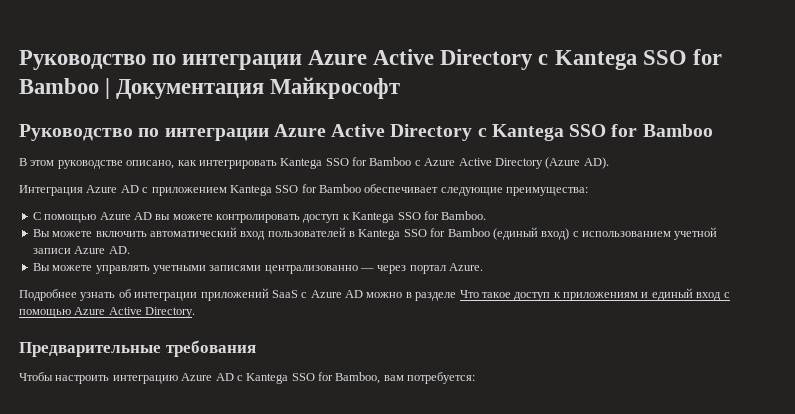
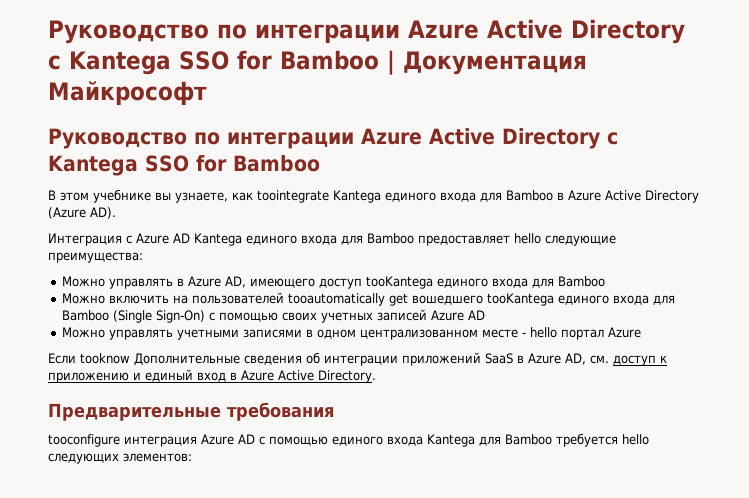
- В этом руководстве описано, как интегрировать Kantega SSO for Bamboo с Azure Active Directory (Azure AD).
+ В этом учебнике вы узнаете, как toointegrate Kantega единого входа для Bamboo в Azure Active Directory (Azure AD).
- Интеграция Azure AD с приложением Kantega SSO for Bamboo обеспечивает следующие преимущества:
- С помощью Azure AD вы можете контролировать доступ к Kantega SSO for Bamboo.
- Вы можете включить автоматический вход пользователей в Kantega SSO for Bamboo (единый вход) с использованием учетной записи Azure AD.
- Вы можете управлять учетными записями централизованно — через портал Azure.
- Подробнее узнать об интеграции приложений SaaS с Azure AD можно в разделе Что такое доступ к приложениям и единый вход с помощью Azure Active Directory.
+ Интеграция с Azure AD Kantega единого входа для Bamboo предоставляет hello следующие преимущества:
+ Можно управлять в Azure AD, имеющего доступ tooKantega единого входа для Bamboo
+ Можно включить на пользователей tooautomatically get вошедшего tooKantega единого входа для Bamboo (Single Sign-On) с помощью своих учетных записей Azure AD
+ Можно управлять учетными записями в одном централизованном месте - hello портал Azure
+ Если tooknow Дополнительные сведения об интеграции приложений SaaS в Azure AD, см. доступ к приложению и единый вход в Azure Active Directory.
- Чтобы настроить интеграцию Azure AD с Kantega SSO for Bamboo, вам потребуется:
+ tooconfigure интеграция Azure AD с помощью единого входа Kantega для Bamboo требуется hello следующих элементов:

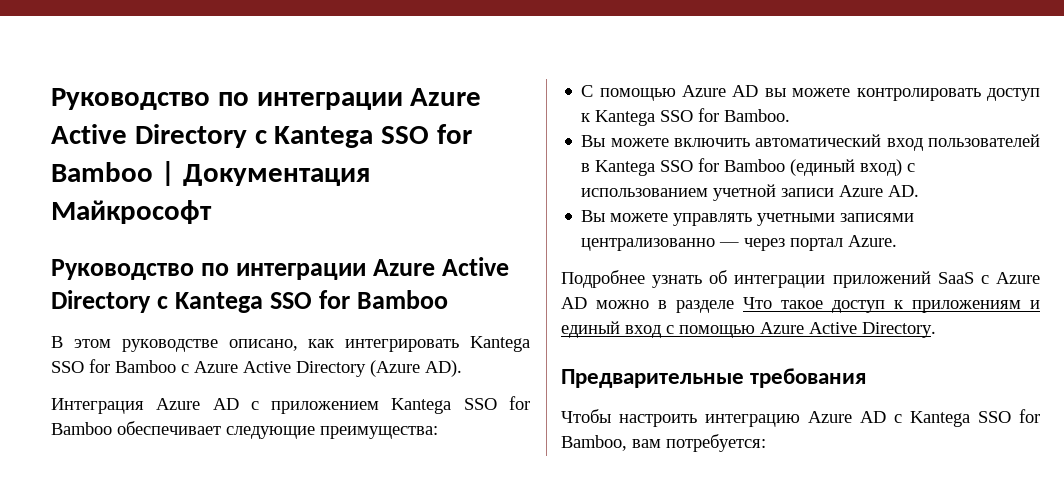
- В этом учебнике вы узнаете, как toointegrate Kantega единого входа для Bamboo в Azure Active Directory (Azure AD).
+ В этом руководстве описано, как интегрировать Kantega SSO for Bamboo с Azure Active Directory (Azure AD).
- Интеграция с Azure AD Kantega единого входа для Bamboo предоставляет hello следующие преимущества:
- Можно управлять в Azure AD, имеющего доступ tooKantega единого входа для Bamboo
- Можно включить на пользователей tooautomatically get вошедшего tooKantega единого входа для Bamboo (Single Sign-On) с помощью своих учетных записей Azure AD
- Можно управлять учетными записями в одном централизованном месте - hello портал Azure
- Если tooknow Дополнительные сведения об интеграции приложений SaaS в Azure AD, см. доступ к приложению и единый вход в Azure Active Directory.
+ Интеграция Azure AD с приложением Kantega SSO for Bamboo обеспечивает следующие преимущества:
+ С помощью Azure AD вы можете контролировать доступ к Kantega SSO for Bamboo.
+ Вы можете включить автоматический вход пользователей в Kantega SSO for Bamboo (единый вход) с использованием учетной записи Azure AD.
+ Вы можете управлять учетными записями централизованно — через портал Azure.
+ Подробнее узнать об интеграции приложений SaaS с Azure AD можно в разделе Что такое доступ к приложениям и единый вход с помощью Azure Active Directory.
- tooconfigure интеграция Azure AD с помощью единого входа Kantega для Bamboo требуется hello следующих элементов:
+ Чтобы настроить интеграцию Azure AD с Kantega SSO for Bamboo, вам потребуется:

